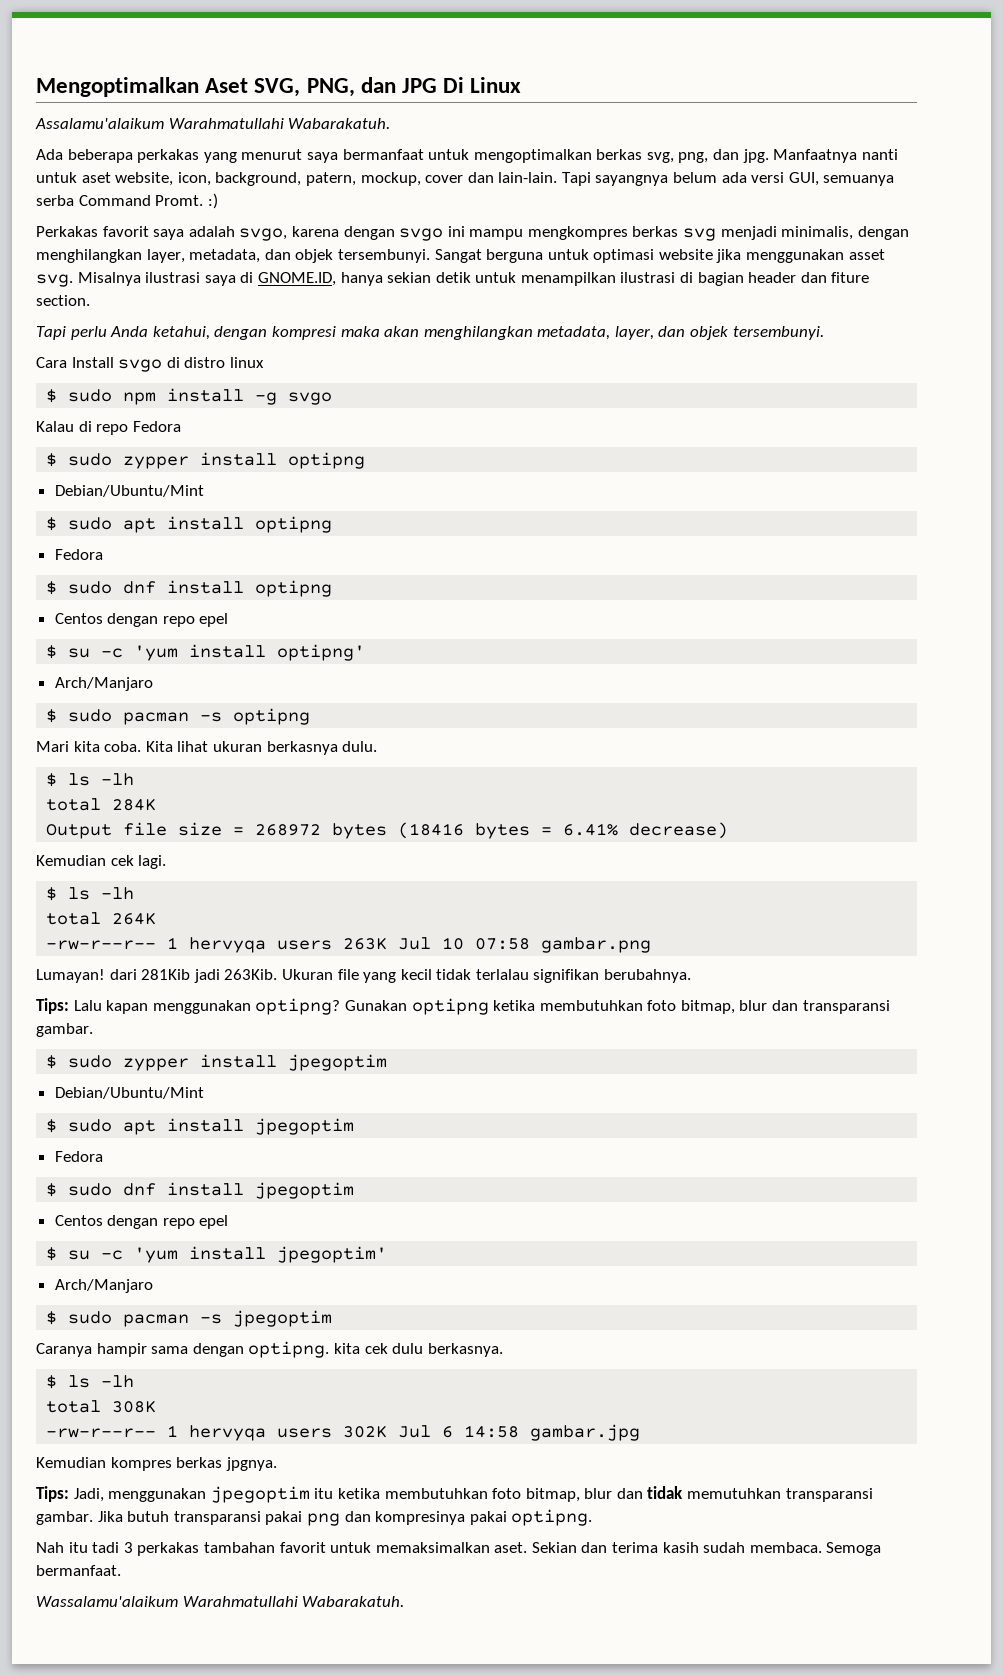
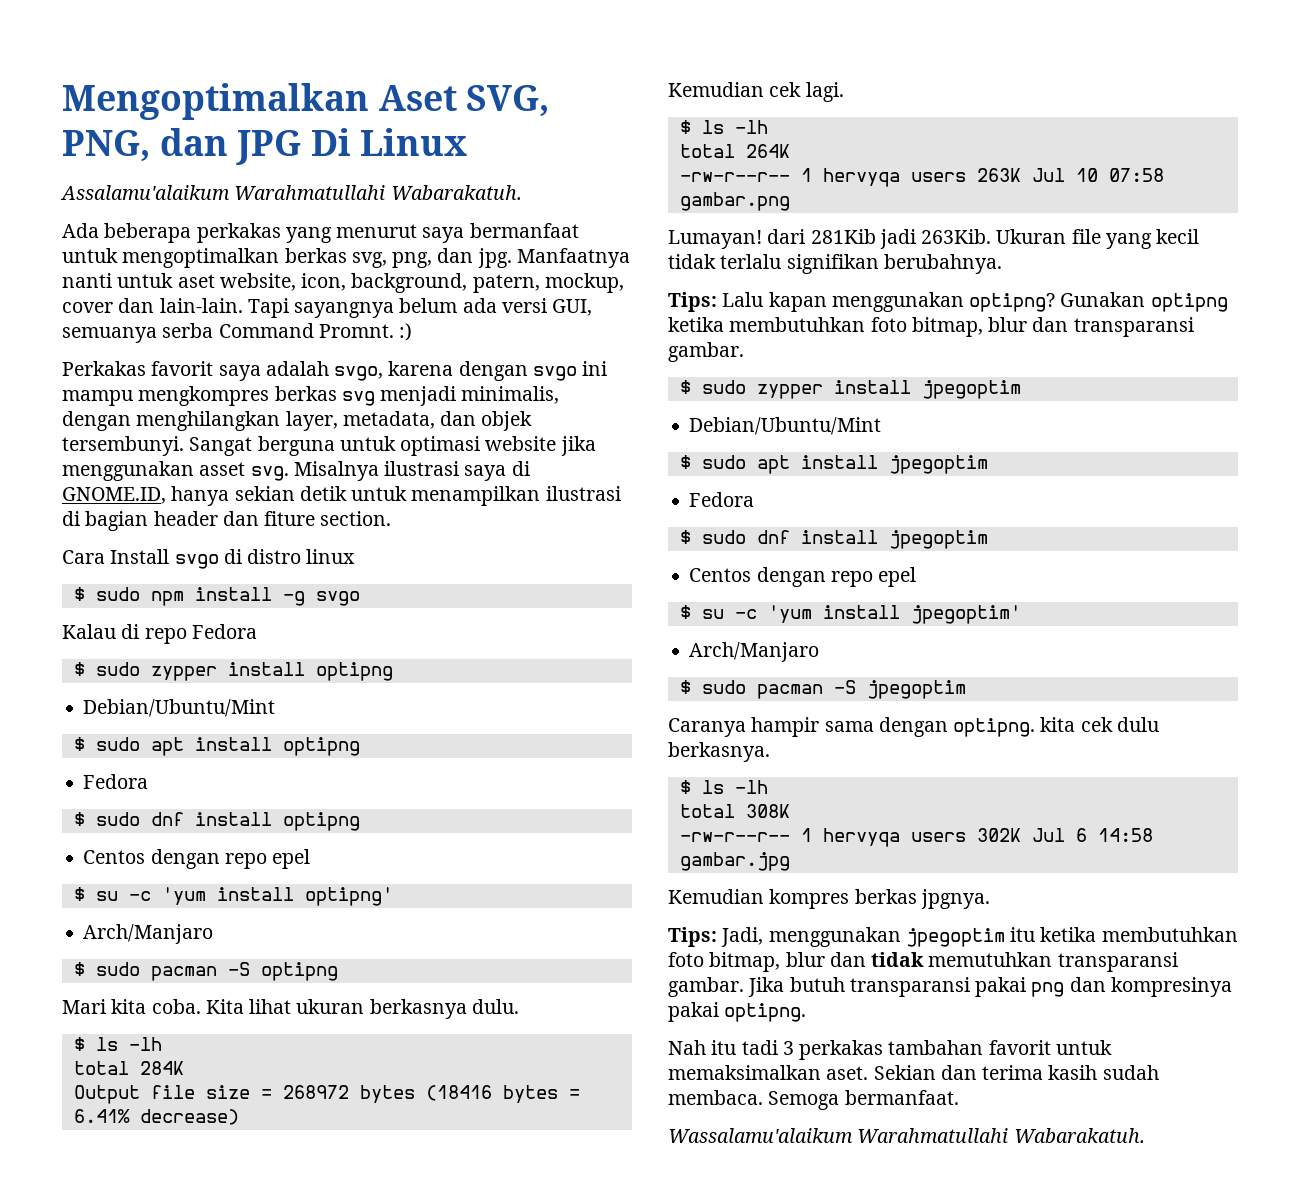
- Tapi sayangnya belum ada versi GUI, semuanya serba Command Promt. :)
+ Tapi sayangnya belum ada versi GUI, semuanya serba Command Promnt. :)
- Tapi perlu Anda ketahui, dengan kompresi maka akan menghilangkan metadata, layer, dan objek tersembunyi.
- $ sudo pacman -s optipng
+ $ sudo pacman -S optipng
- Ukuran file yang kecil tidak terlalau signifikan berubahnya.
+ Ukuran file yang kecil tidak terlalu signifikan berubahnya.
- $ sudo pacman -s jpegoptim
+ $ sudo pacman -S jpegoptim

